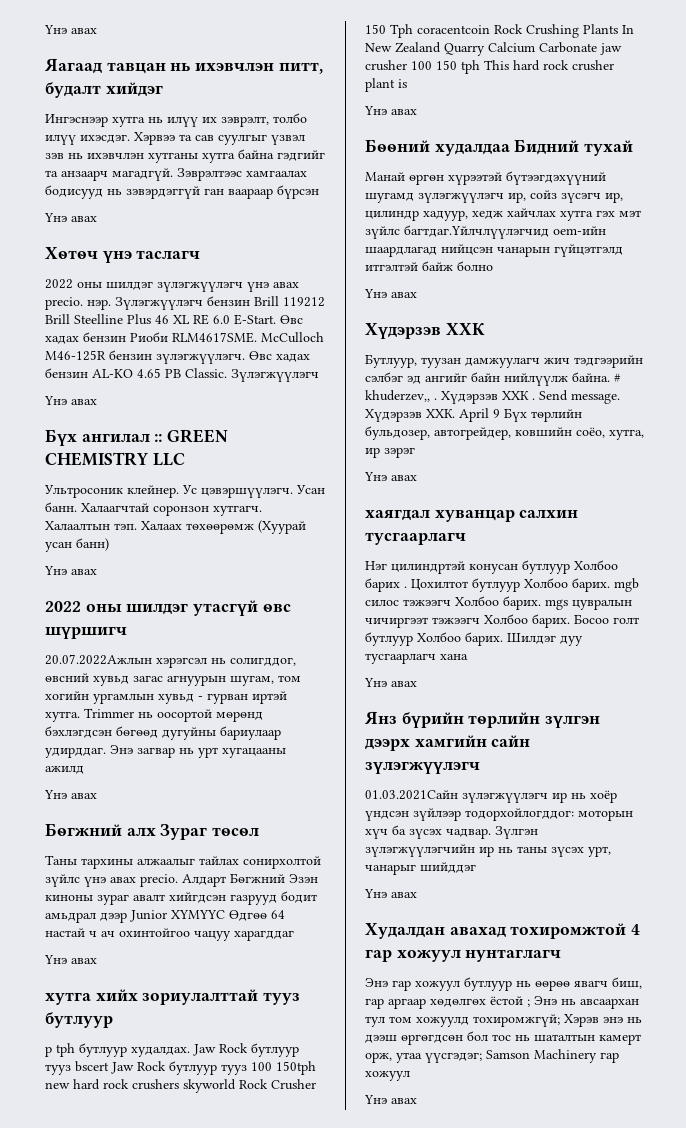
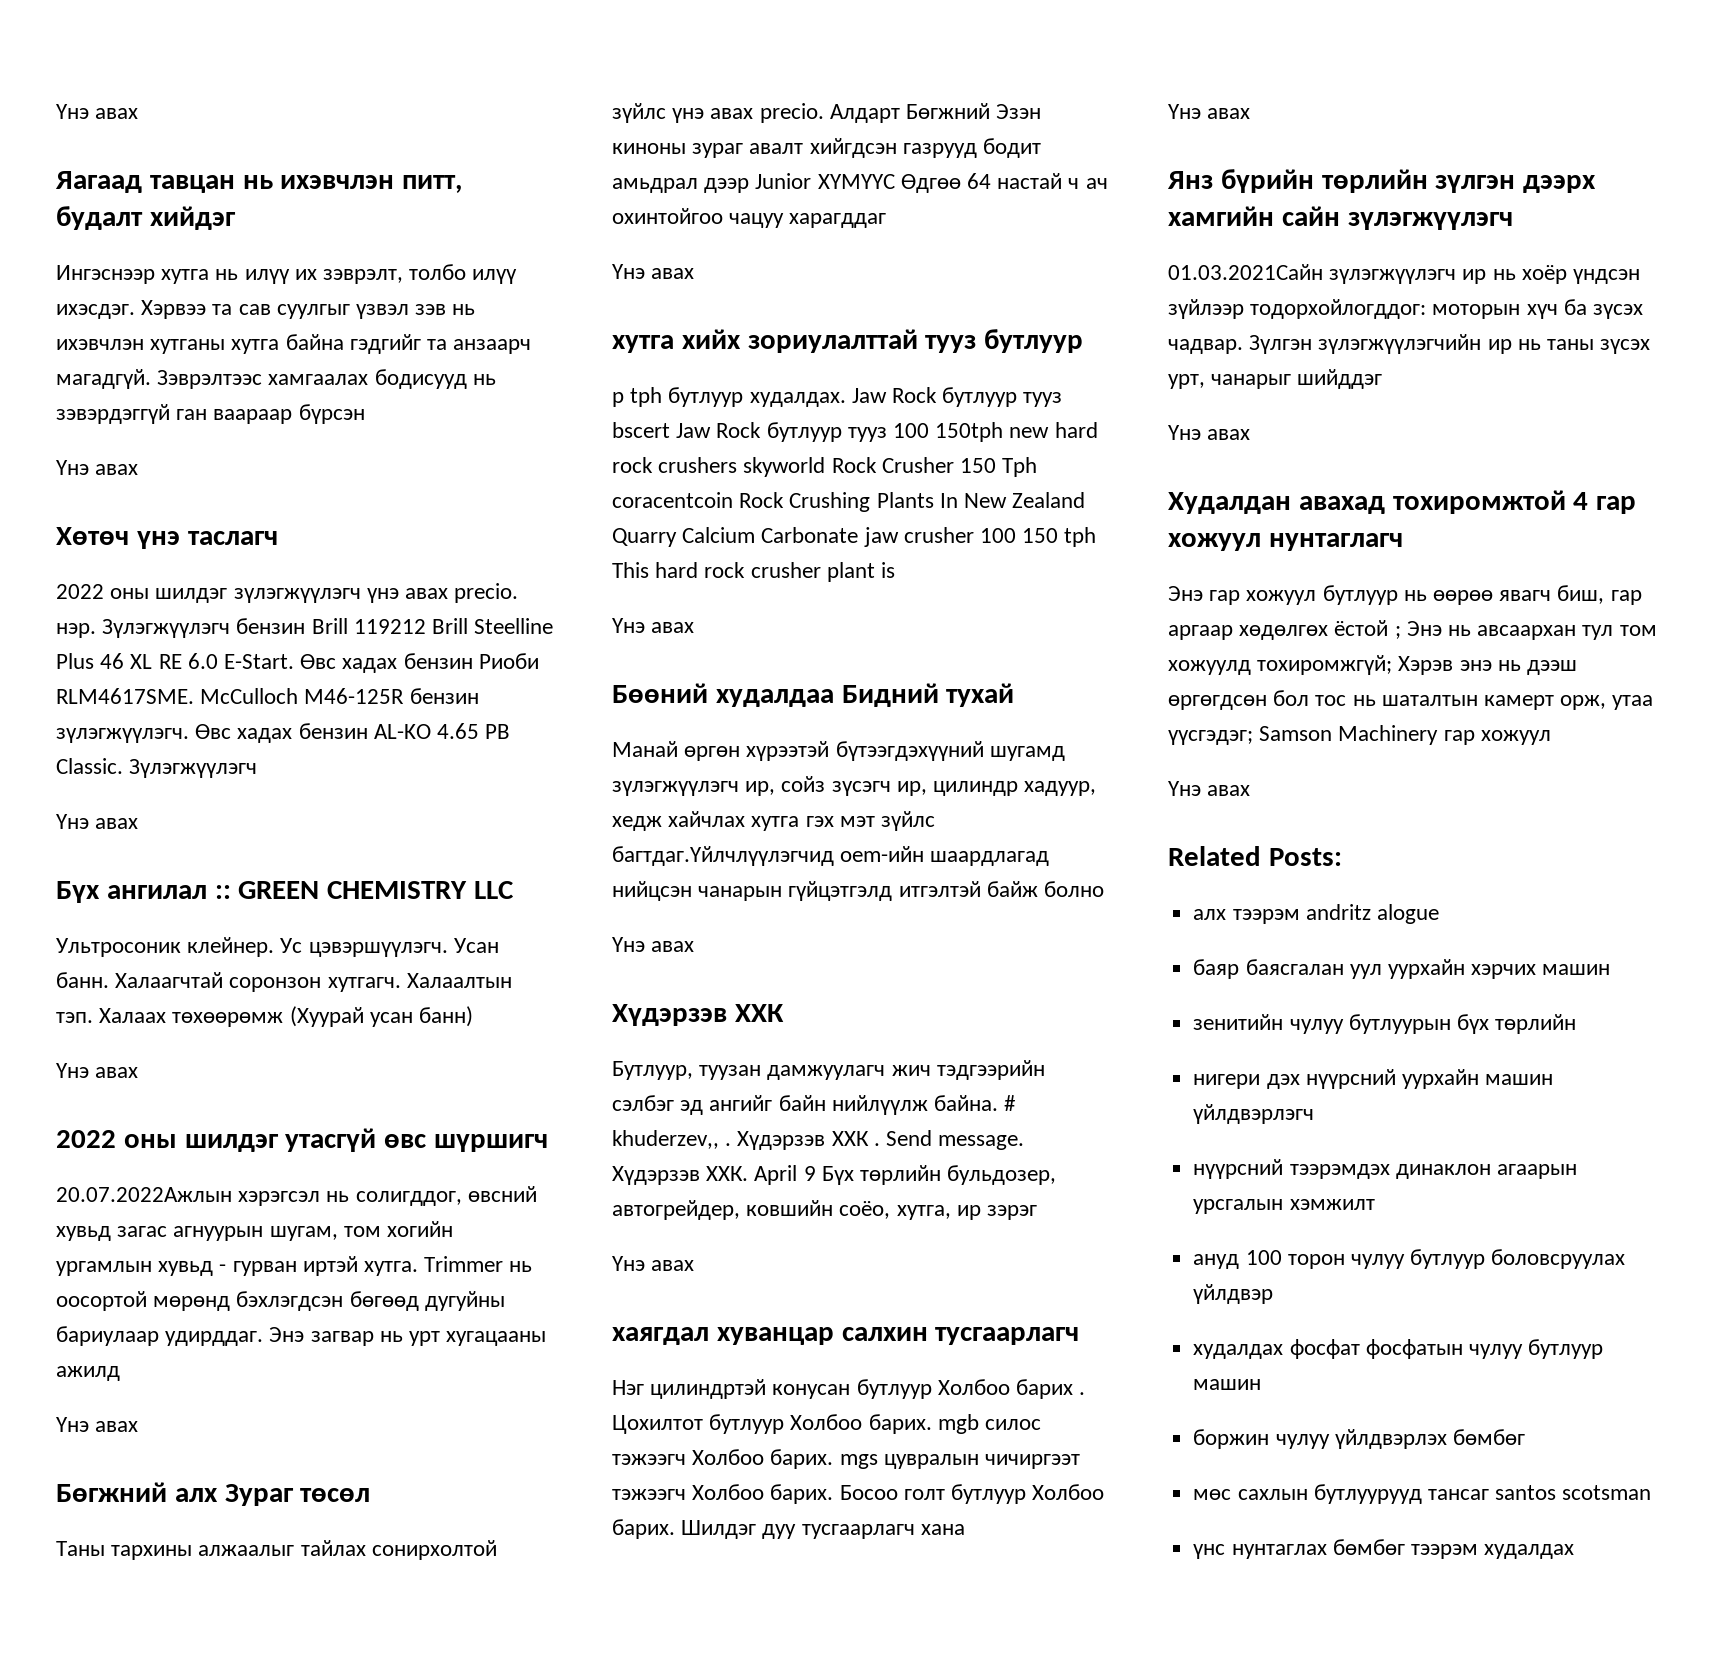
+ Related Posts:
+ алх тээрэм andritz alogue
+ баяр баясгалан уул уурхайн хэрчих машин
+ зенитийн чулуу бутлуурын бүх төрлийн
+ нигери дэх нүүрсний уурхайн машин үйлдвэрлэгч
+ нүүрсний тээрэмдэх динаклон агаарын урсгалын хэмжилт
+ ануд 100 торон чулуу бутлуур боловсруулах үйлдвэр
+ худалдах фосфат фосфатын чулуу бутлуур машин
+ боржин чулуу үйлдвэрлэх бөмбөг
+ мөс сахлын бутлуурууд тансаг santos scotsman
+ үнс нунтаглах бөмбөг тээрэм худалдах

